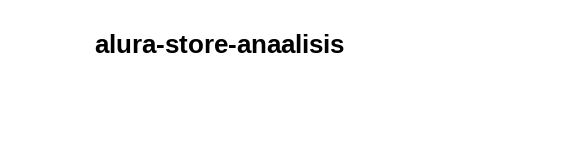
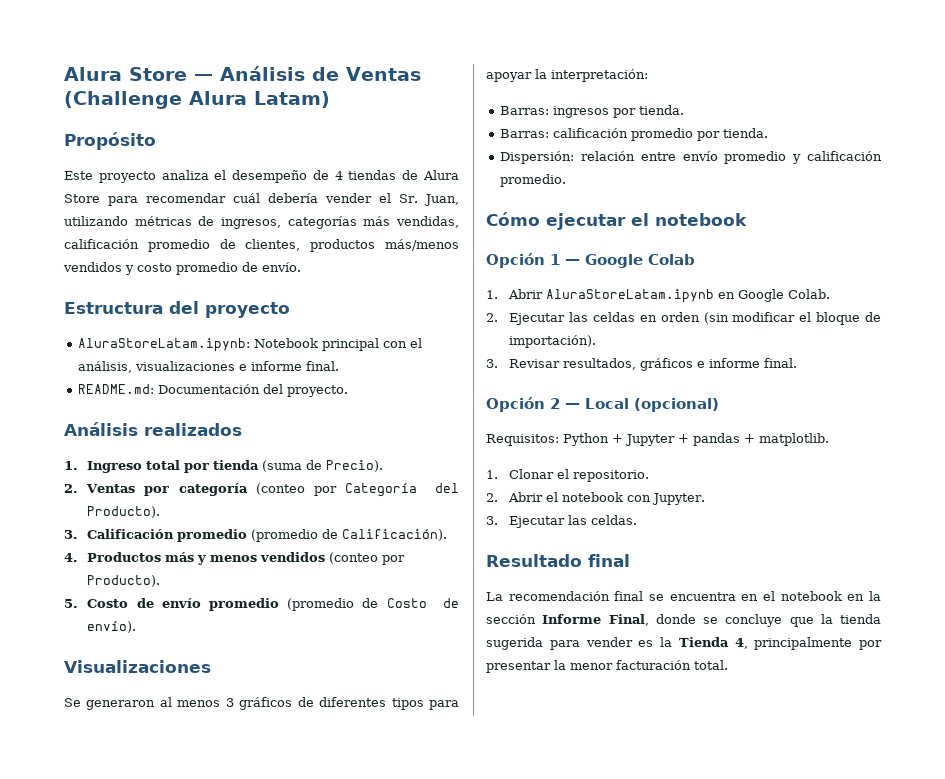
- alura-store-anaalisis
+ Alura Store — Análisis de Ventas (Challenge Alura Latam)
+ Propósito
+ Este proyecto analiza el desempeño de 4 tiendas de Alura Store para recomendar cuál debería vender el Sr. Juan, utilizando métricas de ingresos, categorías más vendidas, calificación promedio de clientes, productos más/menos vendidos y costo promedio de envío.
+ Estructura del proyecto
+ AluraStoreLatam.ipynb: Notebook principal con el análisis, visualizaciones e informe final.
+ README.md: Documentación del proyecto.
+ Análisis realizados
+ 1. Ingreso total por tienda (suma de Precio).
+ 2. Ventas por categoría (conteo por Categoría del Producto).
+ 3. Calificación promedio (promedio de Calificación).
+ 4. Productos más y menos vendidos (conteo por Producto).
+ 5. Costo de envío promedio (promedio de Costo de envío).
+ Visualizaciones
+ Se generaron al menos 3 gráficos de diferentes tipos para apoyar la interpretación:
+ Barras: ingresos por tienda.
+ Barras: calificación promedio por tienda.
+ Dispersión: relación entre envío promedio y calificación promedio.
+ Cómo ejecutar el notebook
+ Opción 1 — Google Colab
+ 1. Abrir AluraStoreLatam.ipynb en Google Colab.
+ 2. Ejecutar las celdas en orden (sin modificar el bloque de importación).
+ 3. Revisar resultados, gráficos e informe final.
+ Opción 2 — Local (opcional)
+ Requisitos: Python + Jupyter + pandas + matplotlib.
+ 1. Clonar el repositorio.
+ 2. Abrir el notebook con Jupyter.
+ 3. Ejecutar las celdas.
+ Resultado final
+ La recomendación final se encuentra en el notebook en la sección Informe Final, donde se concluye que la tienda sugerida para vender es la Tienda 4, principalmente por presentar la menor facturación total.

